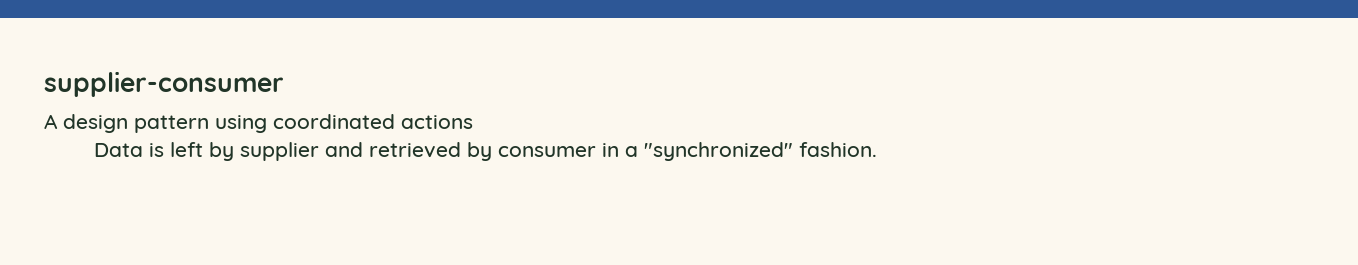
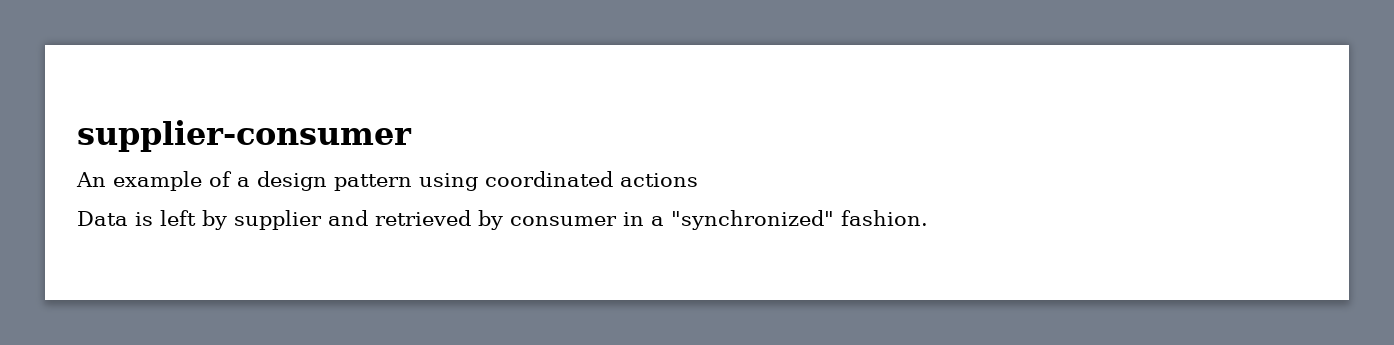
- A design pattern using coordinated actions
+ An example of a design pattern using coordinated actions

